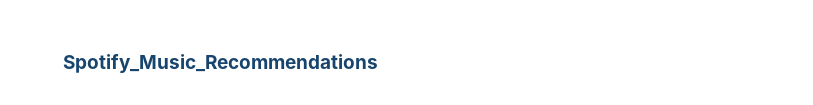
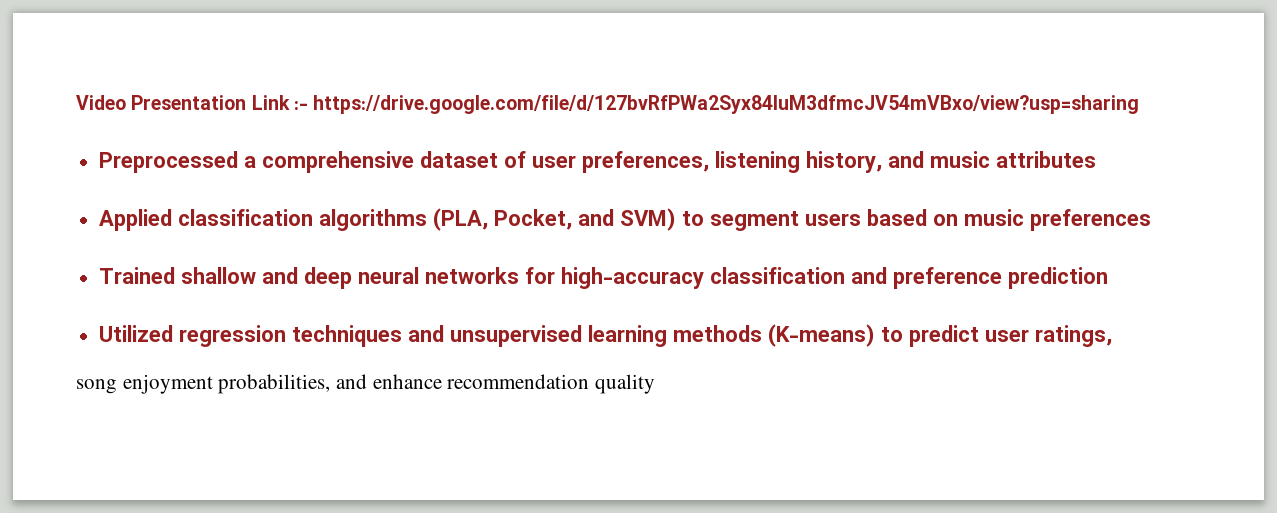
- Spotify_Music_Recommendations
+ Video Presentation Link :- https://drive.google.com/file/d/127bvRfPWa2Syx84IuM3dfmcJV54mVBxo/view?usp=sharing
+ Preprocessed a comprehensive dataset of user preferences, listening history, and music attributes
+ Applied classification algorithms (PLA, Pocket, and SVM) to segment users based on music preferences
+ Trained shallow and deep neural networks for high-accuracy classification and preference prediction
+ Utilized regression techniques and unsupervised learning methods (K-means) to predict user ratings,
+ song enjoyment probabilities, and enhance recommendation quality

